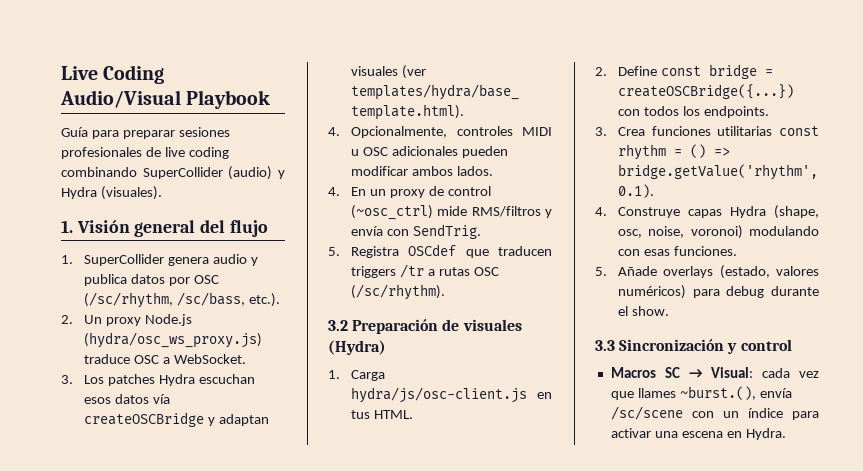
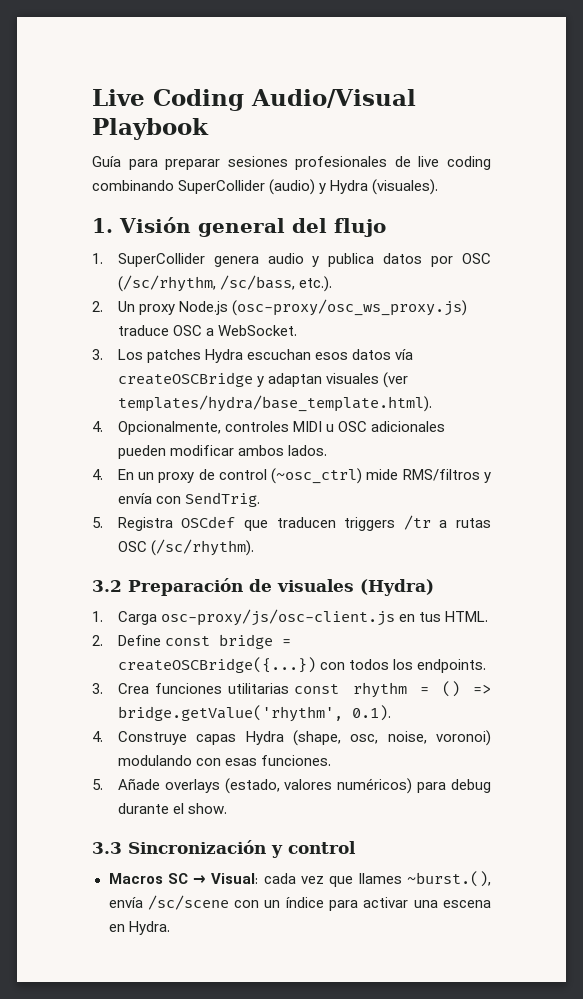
- 2. Un proxy Node.js (hydra/osc_ws_proxy.js) traduce OSC a WebSocket.
+ 2. Un proxy Node.js (osc-proxy/osc_ws_proxy.js) traduce OSC a WebSocket.
- 1. Carga hydra/js/osc-client.js en tus HTML.
+ 1. Carga osc-proxy/js/osc-client.js en tus HTML.

